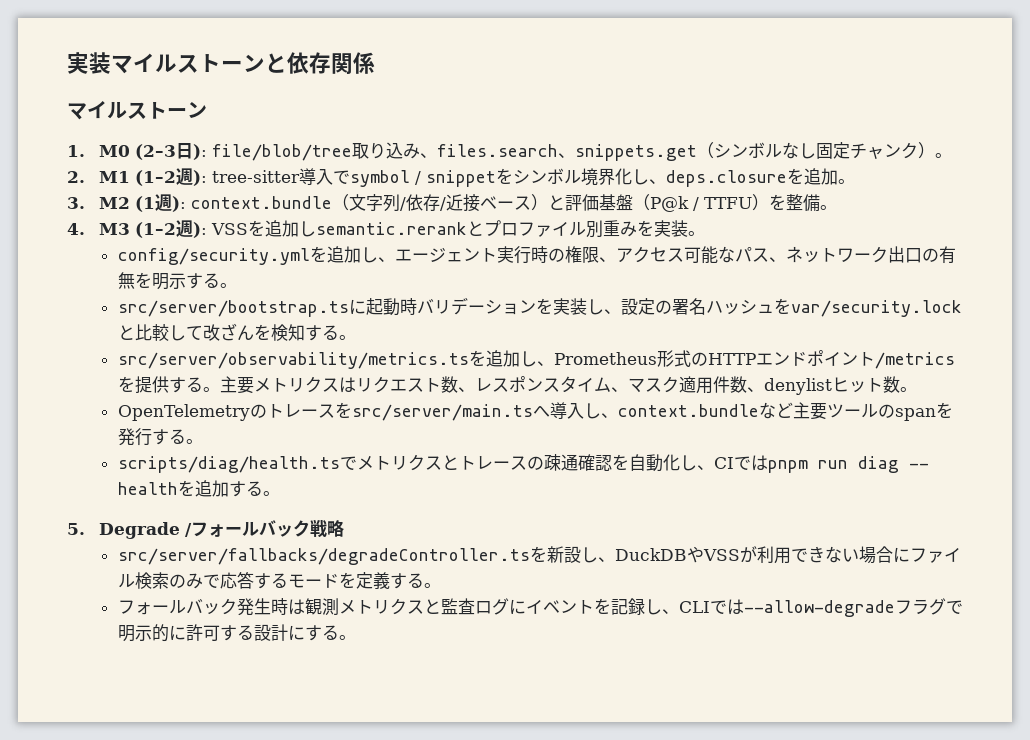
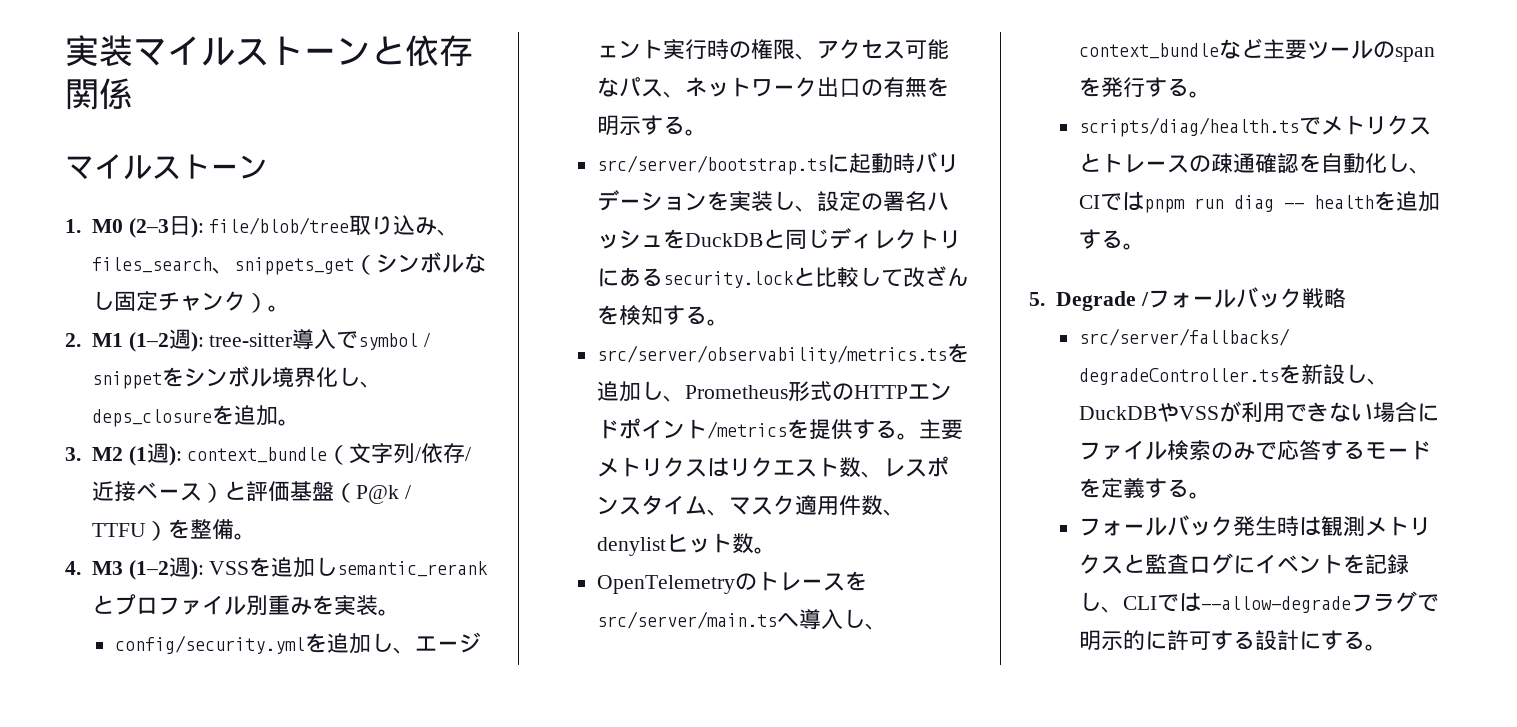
- 1. M0 (2–3日): file/blob/tree取り込み、files.search、snippets.get（シンボルなし固定チャンク）。
+ 1. M0 (2–3日): file/blob/tree取り込み、files_search、snippets_get（シンボルなし固定チャンク）。
- 2. M1 (1–2週): tree-sitter導入でsymbol / snippetをシンボル境界化し、deps.closureを追加。
+ 2. M1 (1–2週): tree-sitter導入でsymbol / snippetをシンボル境界化し、deps_closureを追加。
- 3. M2 (1週): context.bundle（文字列/依存/近接ベース）と評価基盤（P@k / TTFU）を整備。
+ 3. M2 (1週): context_bundle（文字列/依存/近接ベース）と評価基盤（P@k / TTFU）を整備。
- 4. M3 (1–2週): VSSを追加しsemantic.rerankとプロファイル別重みを実装。
+ 4. M3 (1–2週): VSSを追加しsemantic_rerankとプロファイル別重みを実装。
- src/server/bootstrap.tsに起動時バリデーションを実装し、設定の署名ハッシュをvar/security.lockと比較して改ざんを検知する。
+ src/server/bootstrap.tsに起動時バリデーションを実装し、設定の署名ハッシュをDuckDBと同じディレクトリにあるsecurity.lockと比較して改ざんを検知する。
- OpenTelemetryのトレースをsrc/server/main.tsへ導入し、context.bundleなど主要ツールのspanを発行する。
+ OpenTelemetryのトレースをsrc/server/main.tsへ導入し、context_bundleなど主要ツールのspanを発行する。

